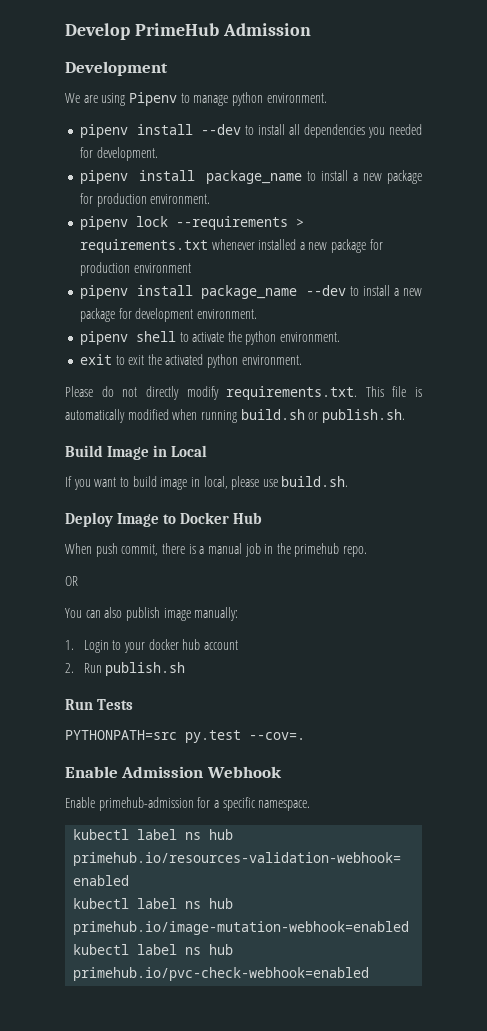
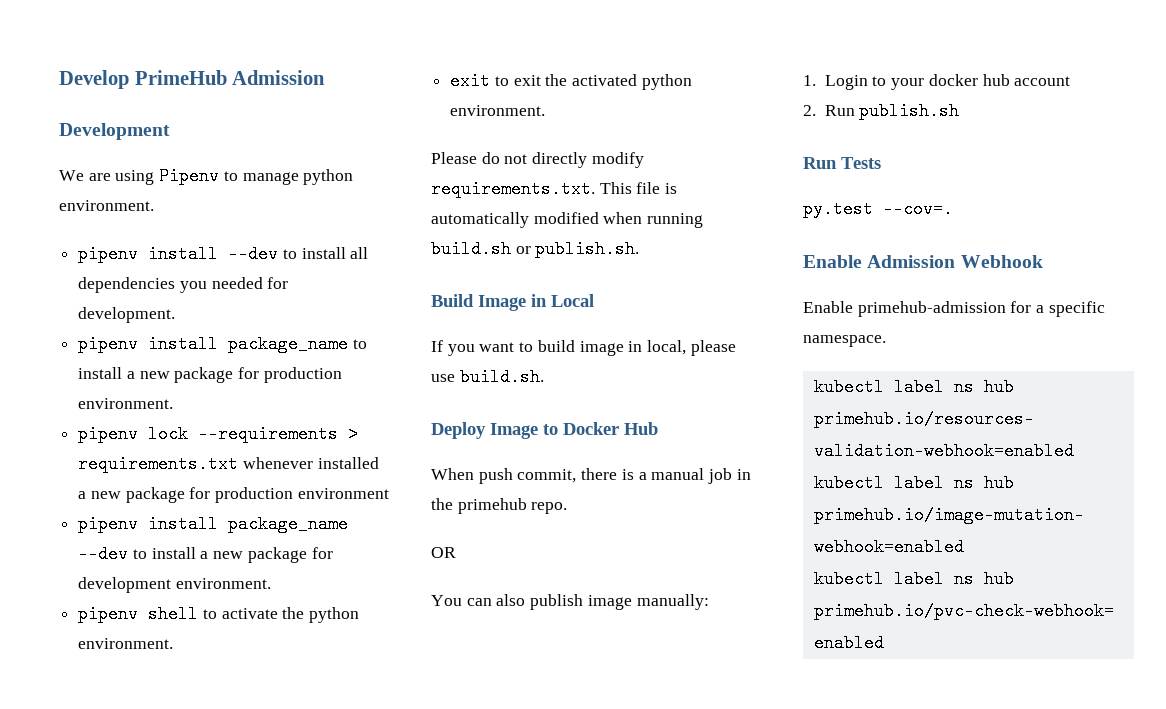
- PYTHONPATH=src py.test --cov=.
+ py.test --cov=.

